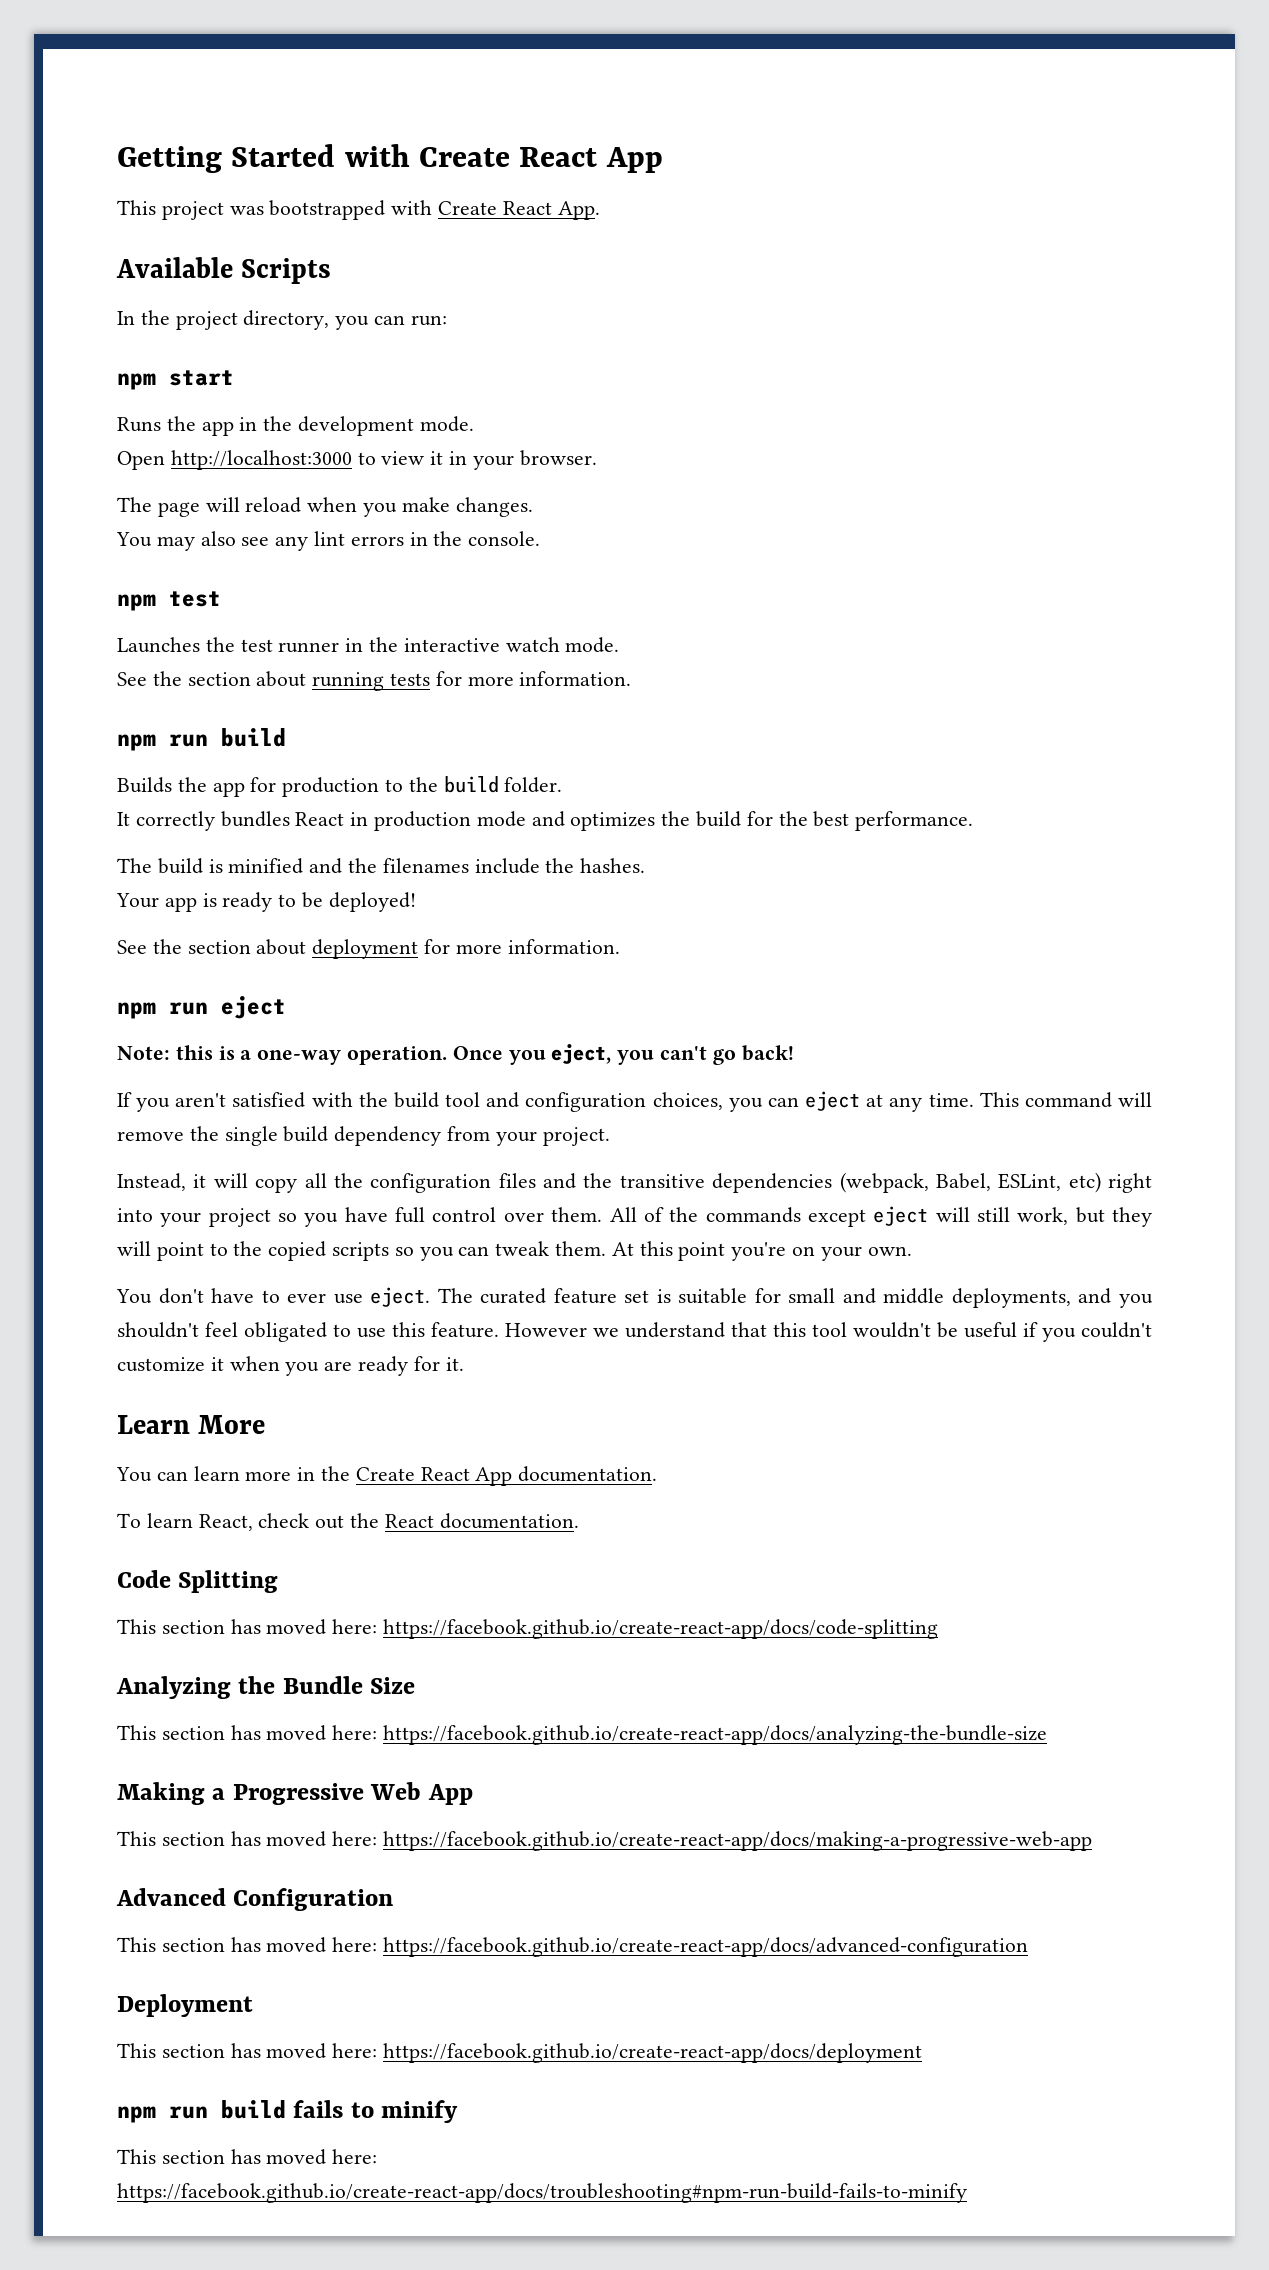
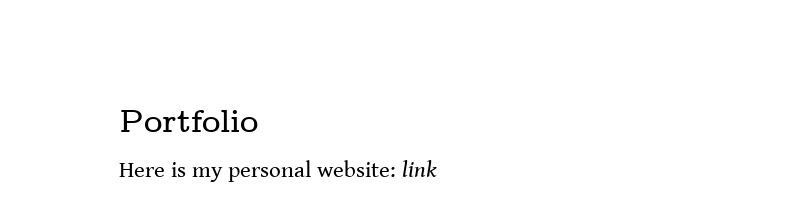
- Getting Started with Create React App
- This project was bootstrapped with Create React App.
- Available Scripts
- In the project directory, you can run:
- npm start
- Runs the app in the development mode.
- Open http://localhost:3000 to view it in your browser.
- The page will reload when you make changes.
- You may also see any lint errors in the console.
- npm test
- Launches the test runner in the interactive watch mode.
- See the section about running tests for more information.
- npm run build
- Builds the app for production to the build folder.
- It correctly bundles React in production mode and optimizes the build for the best performance.
- The build is minified and the filenames include the hashes.
- Your app is ready to be deployed!
- See the section about deployment for more information.
- npm run eject
- Note: this is a one-way operation. Once you eject, you can't go back!
- If you aren't satisfied with the build tool and configuration choices, you can eject at any time. This command will remove the single build dependency from your project.
- Instead, it will copy all the configuration files and the transitive dependencies (webpack, Babel, ESLint, etc) right into your project so you have full control over them. All of the commands except eject will still work, but they will point to the copied scripts so you can tweak them. At this point you're on your own.
- You don't have to ever use eject. The curated feature set is suitable for small and middle deployments, and you shouldn't feel obligated to use this feature. However we understand that this tool wouldn't be useful if you couldn't customize it when you are ready for it.
- Learn More
- You can learn more in the Create React App documentation.
- To learn React, check out the React documentation.
- Code Splitting
- This section has moved here: https://facebook.github.io/create-react-app/docs/code-splitting
- Analyzing the Bundle Size
- This section has moved here: https://facebook.github.io/create-react-app/docs/analyzing-the-bundle-size
- Making a Progressive Web App
- This section has moved here: https://facebook.github.io/create-react-app/docs/making-a-progressive-web-app
- Advanced Configuration
- This section has moved here: https://facebook.github.io/create-react-app/docs/advanced-configuration
- Deployment
- This section has moved here: https://facebook.github.io/create-react-app/docs/deployment
- npm run build fails to minify
- This section has moved here: https://facebook.github.io/create-react-app/docs/troubleshooting#npm-run-build-fails-to-minify
+ Portfolio
+ Here is my personal website: link

